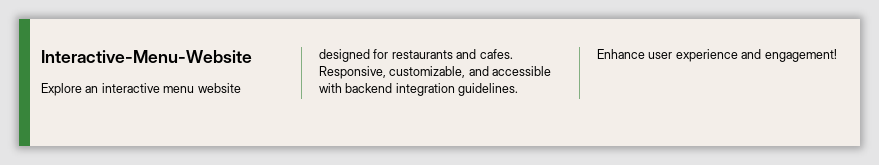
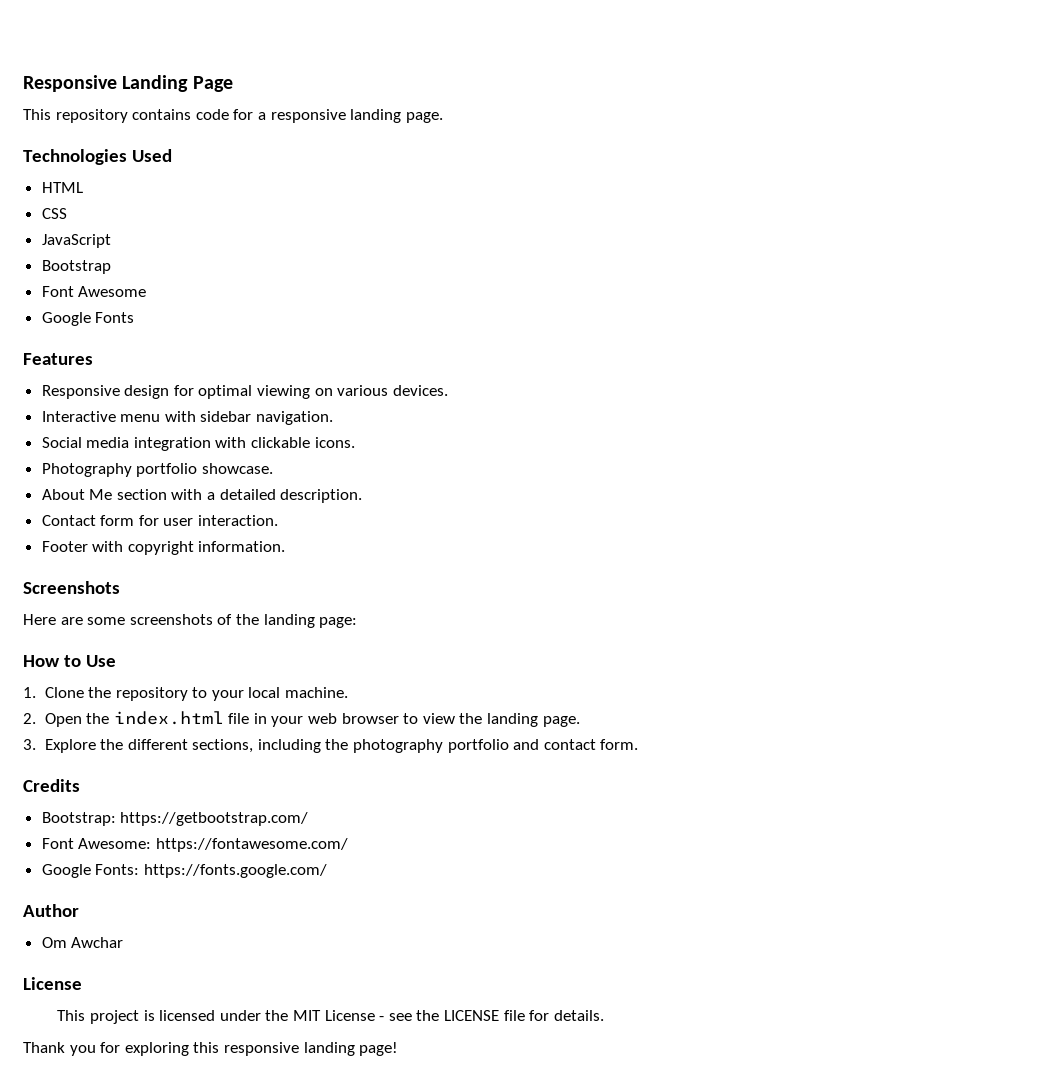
- Interactive-Menu-Website
- Explore an interactive menu website designed for restaurants and cafes. Responsive, customizable, and accessible with backend integration guidelines. Enhance user experience and engagement!
+ Responsive Landing Page
+ This repository contains code for a responsive landing page.
+ Technologies Used
+ HTML
+ CSS
+ JavaScript
+ Bootstrap
+ Font Awesome
+ Google Fonts
+ Features
+ Responsive design for optimal viewing on various devices.
+ Interactive menu with sidebar navigation.
+ Social media integration with clickable icons.
+ Photography portfolio showcase.
+ About Me section with a detailed description.
+ Contact form for user interaction.
+ Footer with copyright information.
+ Screenshots
+ Here are some screenshots of the landing page:
+ How to Use
+ 1. Clone the repository to your local machine.
+ 2. Open the index.html file in your web browser to view the landing page.
+ 3. Explore the different sections, including the photography portfolio and contact form.
+ Credits
+ Bootstrap: https://getbootstrap.com/
+ Font Awesome: https://fontawesome.com/
+ Google Fonts: https://fonts.google.com/
+ Author
+ Om Awchar
+ License
+ This project is licensed under the MIT License - see the LICENSE file for details.
+ Thank you for exploring this responsive landing page!

